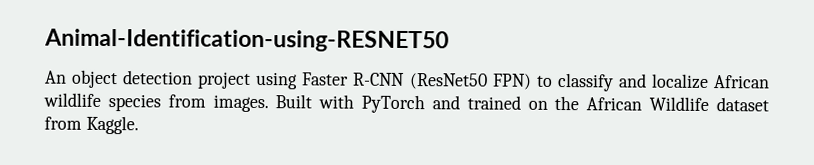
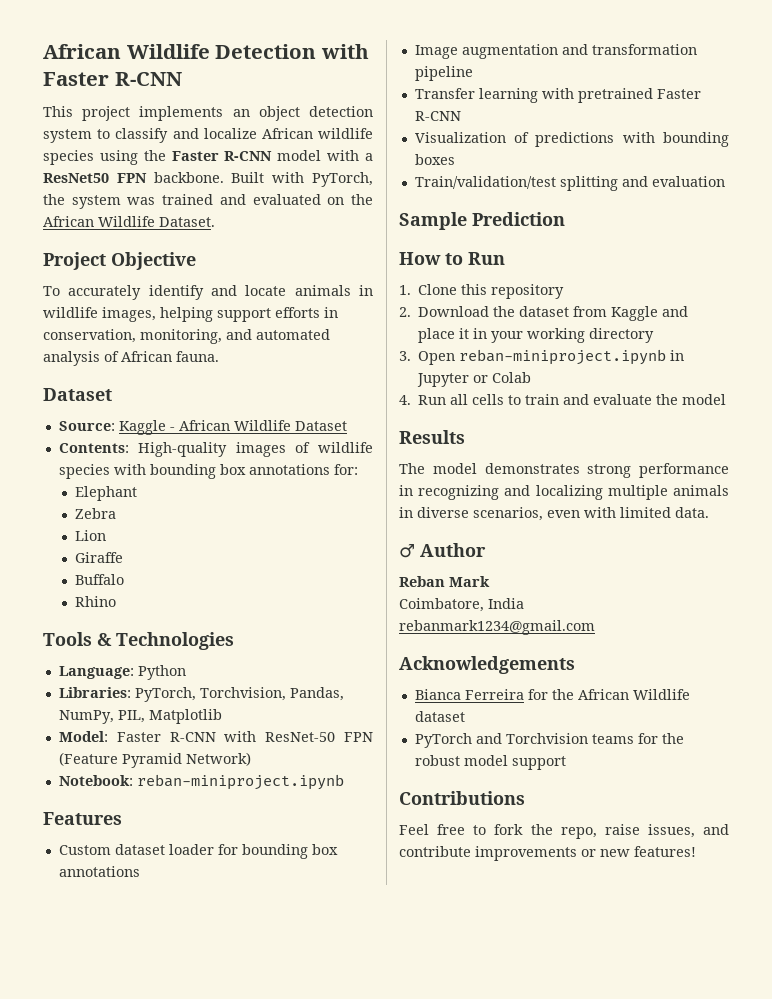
- Animal-Identification-using-RESNET50
- An object detection project using Faster R-CNN (ResNet50 FPN) to classify and localize African wildlife species from images. Built with PyTorch and trained on the African Wildlife dataset from Kaggle.
+ African Wildlife Detection with Faster R-CNN
+ This project implements an object detection system to classify and localize African wildlife species using the Faster R-CNN model with a ResNet50 FPN backbone. Built with PyTorch, the system was trained and evaluated on the African Wildlife Dataset.
+ Project Objective
+ To accurately identify and locate animals in wildlife images, helping support efforts in conservation, monitoring, and automated analysis of African fauna.
+ Dataset
+ Source: Kaggle - African Wildlife Dataset
+ Contents: High-quality images of wildlife species with bounding box annotations for:
+ Elephant
+ Zebra
+ Lion
+ Giraffe
+ Buffalo
+ Rhino
+ Tools & Technologies
+ Language: Python
+ Libraries: PyTorch, Torchvision, Pandas, NumPy, PIL, Matplotlib
+ Model: Faster R-CNN with ResNet-50 FPN (Feature Pyramid Network)
+ Notebook: reban-miniproject.ipynb
+ Features
+ Custom dataset loader for bounding box annotations
+ Image augmentation and transformation pipeline
+ Transfer learning with pretrained Faster R-CNN
+ Visualization of predictions with bounding boxes
+ Train/validation/test splitting and evaluation
+ Sample Prediction
+ How to Run
+ 1. Clone this repository
+ 2. Download the dataset from Kaggle and place it in your working directory
+ 3. Open reban-miniproject.ipynb in Jupyter or Colab
+ 4. Run all cells to train and evaluate the model
+ Results
+ The model demonstrates strong performance in recognizing and localizing multiple animals in diverse scenarios, even with limited data.
+ ♂ Author
+ Reban Mark
+ Coimbatore, India
+ rebanmark1234@gmail.com
+ Acknowledgements
+ Bianca Ferreira for the African Wildlife dataset
+ PyTorch and Torchvision teams for the robust model support
+ Contributions
+ Feel free to fork the repo, raise issues, and contribute improvements or new features!

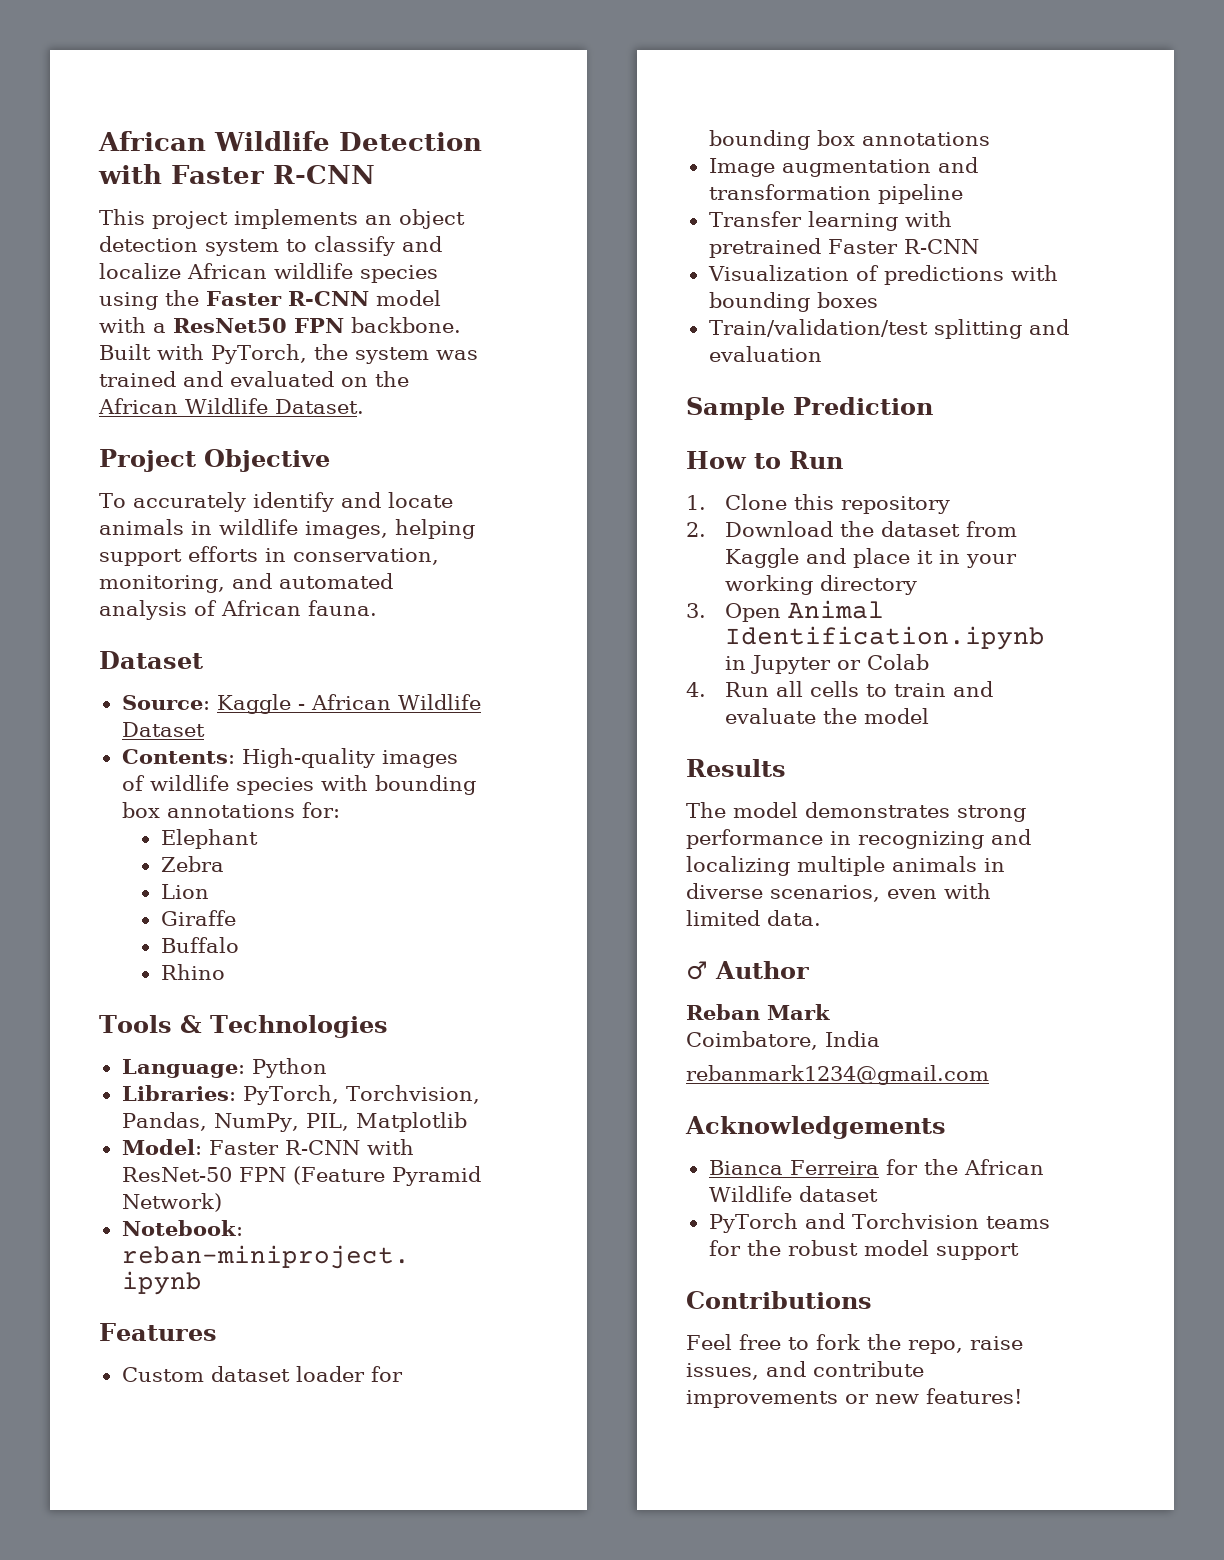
- 3. Open reban-miniproject.ipynb in Jupyter or Colab
+ 3. Open Animal Identification.ipynb in Jupyter or Colab

